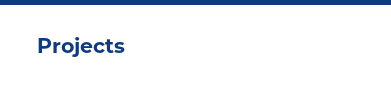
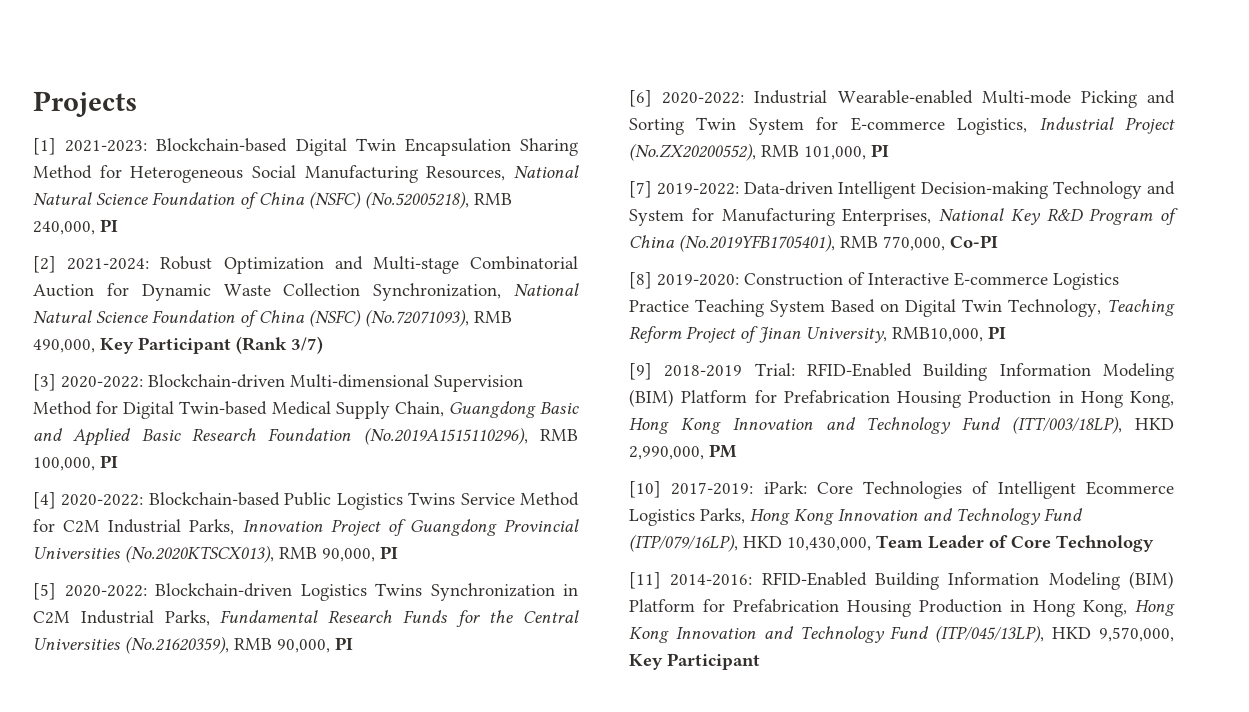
+ [1] 2021-2023: Blockchain-based Digital Twin Encapsulation Sharing Method for Heterogeneous Social Manufacturing Resources, National Natural Science Foundation of China (NSFC) (No.52005218), RMB 240,000, PI
+ [2] 2021-2024: Robust Optimization and Multi-stage Combinatorial Auction for Dynamic Waste Collection Synchronization, National Natural Science Foundation of China (NSFC) (No.72071093), RMB 490,000, Key Participant (Rank 3/7)
+ [3] 2020-2022: Blockchain-driven Multi-dimensional Supervision Method for Digital Twin-based Medical Supply Chain, Guangdong Basic and Applied Basic Research Foundation (No.2019A1515110296), RMB 100,000, PI
+ [4] 2020-2022: Blockchain-based Public Logistics Twins Service Method for C2M Industrial Parks, Innovation Project of Guangdong Provincial Universities (No.2020KTSCX013), RMB 90,000, PI
+ [5] 2020-2022: Blockchain-driven Logistics Twins Synchronization in C2M Industrial Parks, Fundamental Research Funds for the Central Universities (No.21620359), RMB 90,000, PI
+ [6] 2020-2022: Industrial Wearable-enabled Multi-mode Picking and Sorting Twin System for E-commerce Logistics, Industrial Project (No.ZX20200552), RMB 101,000, PI
+ [7] 2019-2022: Data-driven Intelligent Decision-making Technology and System for Manufacturing Enterprises, National Key R&D Program of China (No.2019YFB1705401), RMB 770,000, Co-PI
+ [8] 2019-2020: Construction of Interactive E-commerce Logistics Practice Teaching System Based on Digital Twin Technology, Teaching Reform Project of Jinan University, RMB10,000, PI
+ [9] 2018-2019 Trial: RFID-Enabled Building Information Modeling (BIM) Platform for Prefabrication Housing Production in Hong Kong, Hong Kong Innovation and Technology Fund (ITT/003/18LP), HKD 2,990,000, PM
+ [10] 2017-2019: iPark: Core Technologies of Intelligent Ecommerce Logistics Parks, Hong Kong Innovation and Technology Fund (ITP/079/16LP), HKD 10,430,000, Team Leader of Core Technology
+ [11] 2014-2016: RFID-Enabled Building Information Modeling (BIM) Platform for Prefabrication Housing Production in Hong Kong, Hong Kong Innovation and Technology Fund (ITP/045/13LP), HKD 9,570,000, Key Participant

